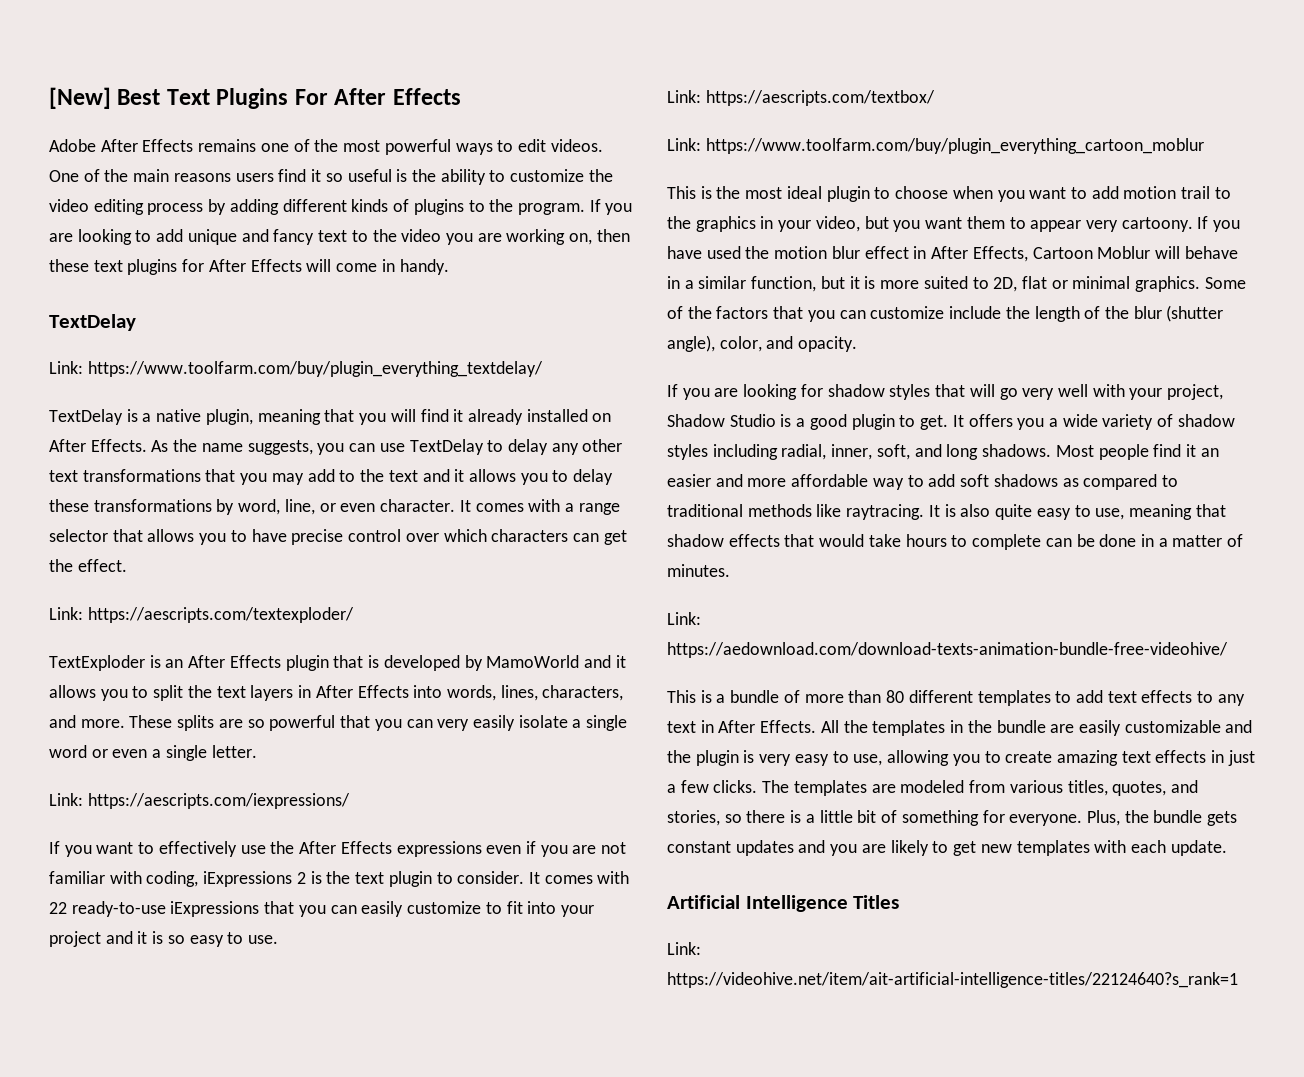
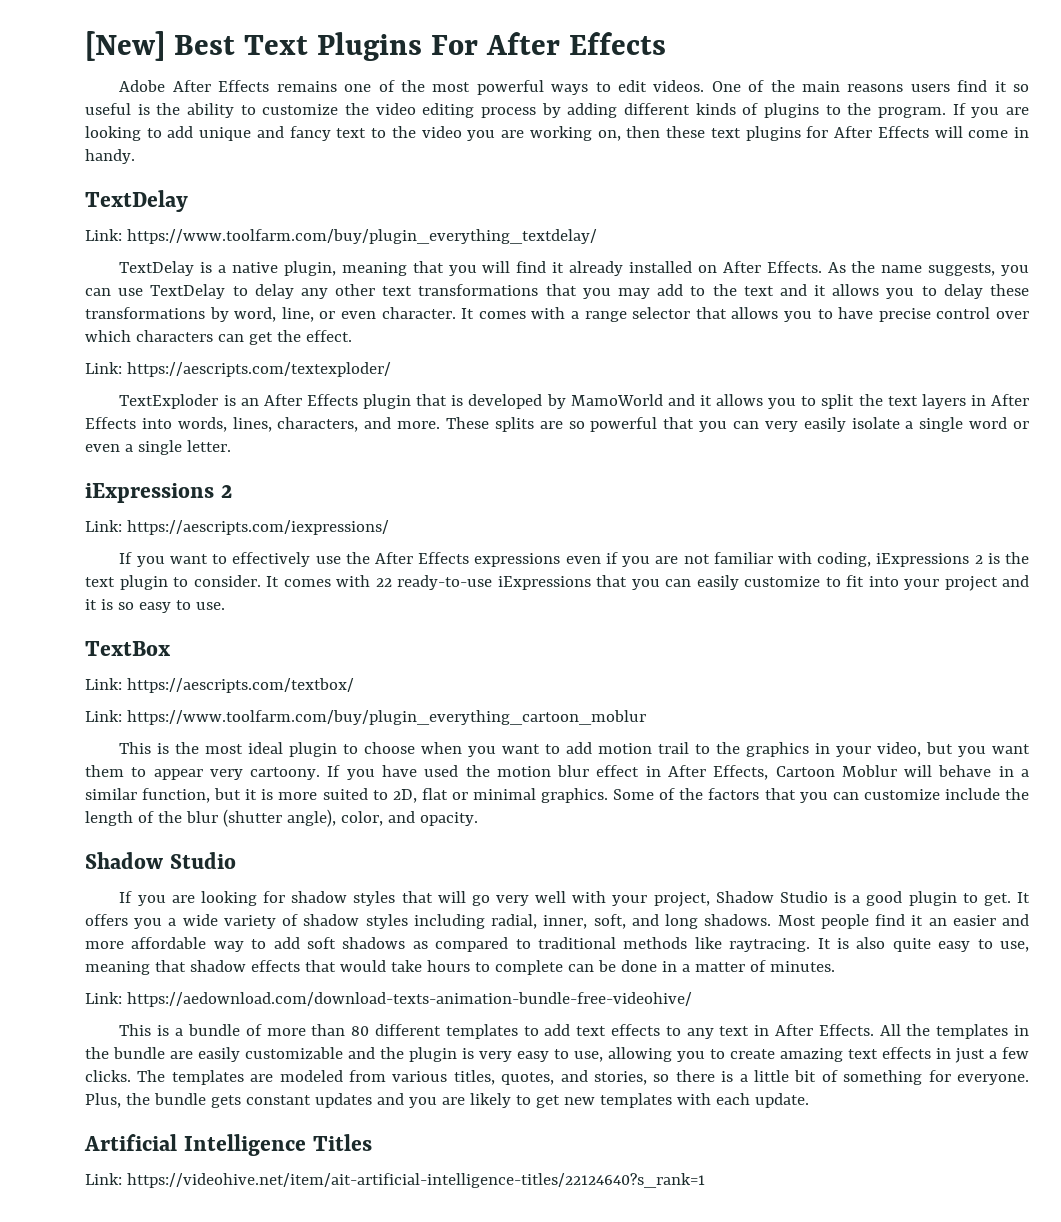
  These splits are so powerful that you can very easily isolate a single word or even a single letter.
+ iExpressions 2
+ TextBox
  Some of the factors that you can customize include the length of the blur (shutter angle), color, and opacity.
+ Shadow Studio

